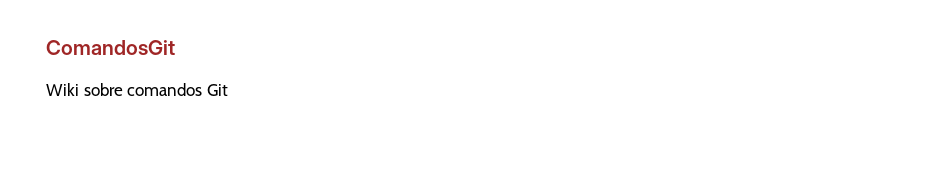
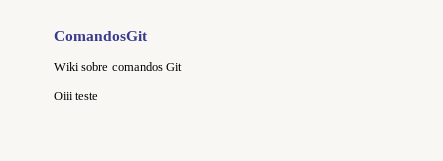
+ Oiii teste

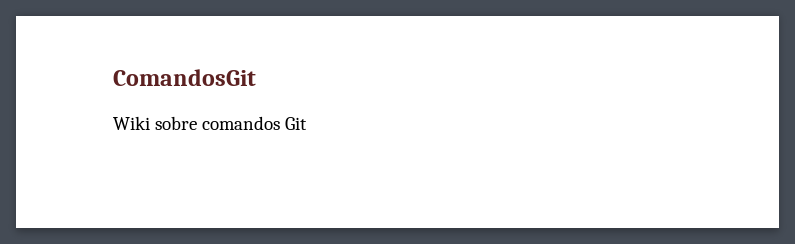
- Oiii teste

